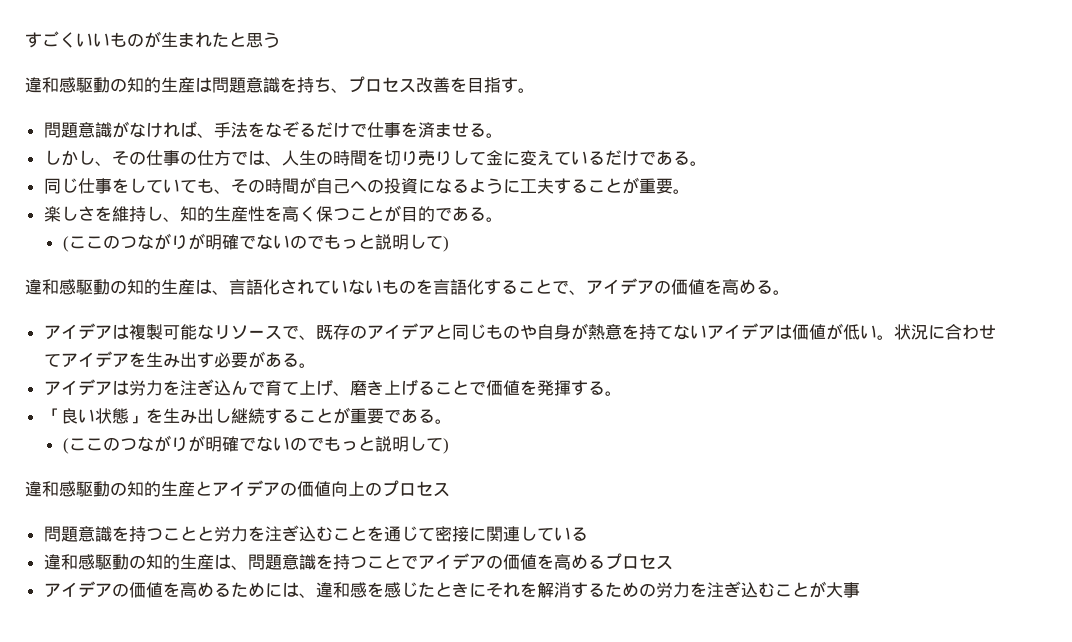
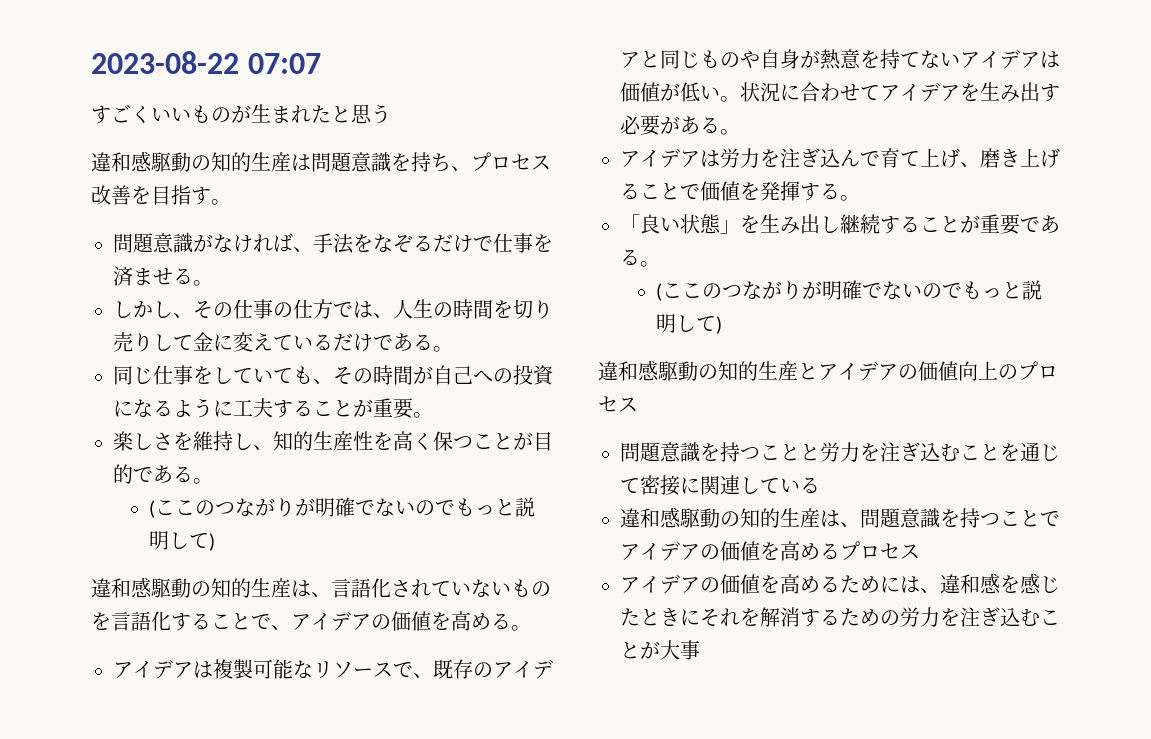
+ 2023-08-22 07:07

